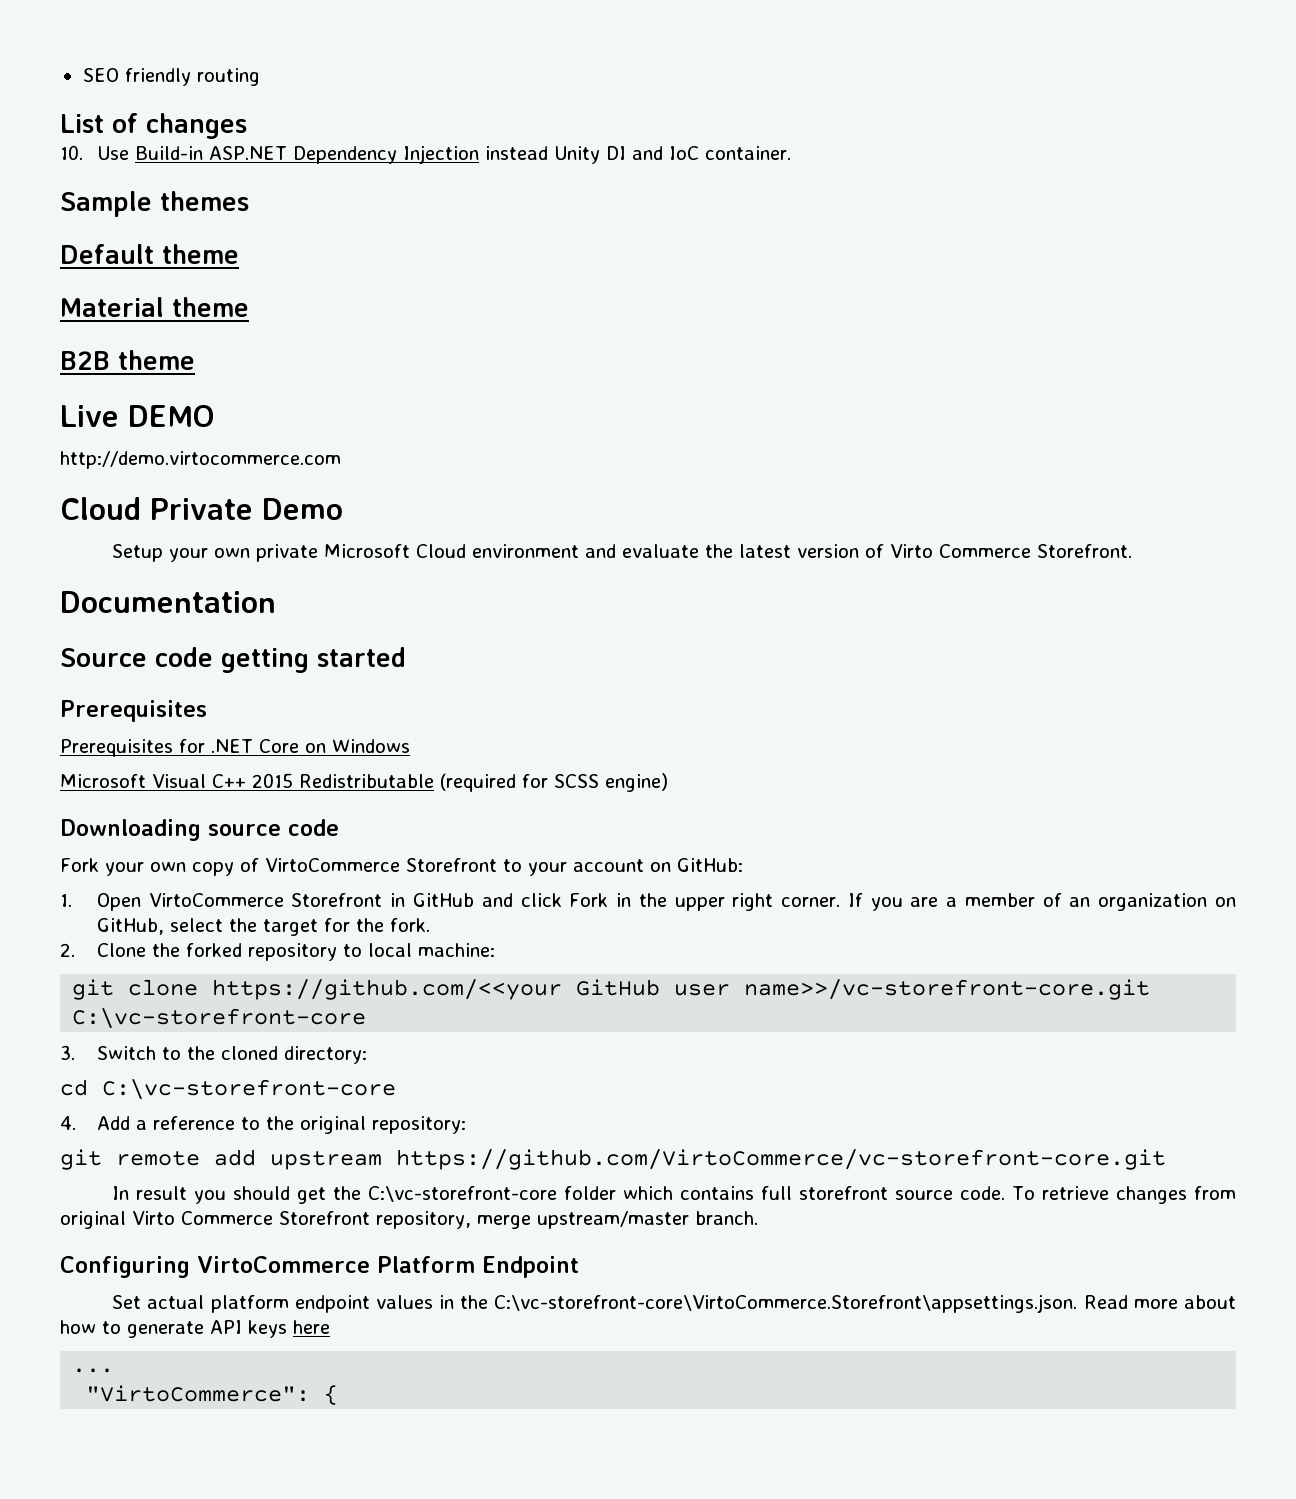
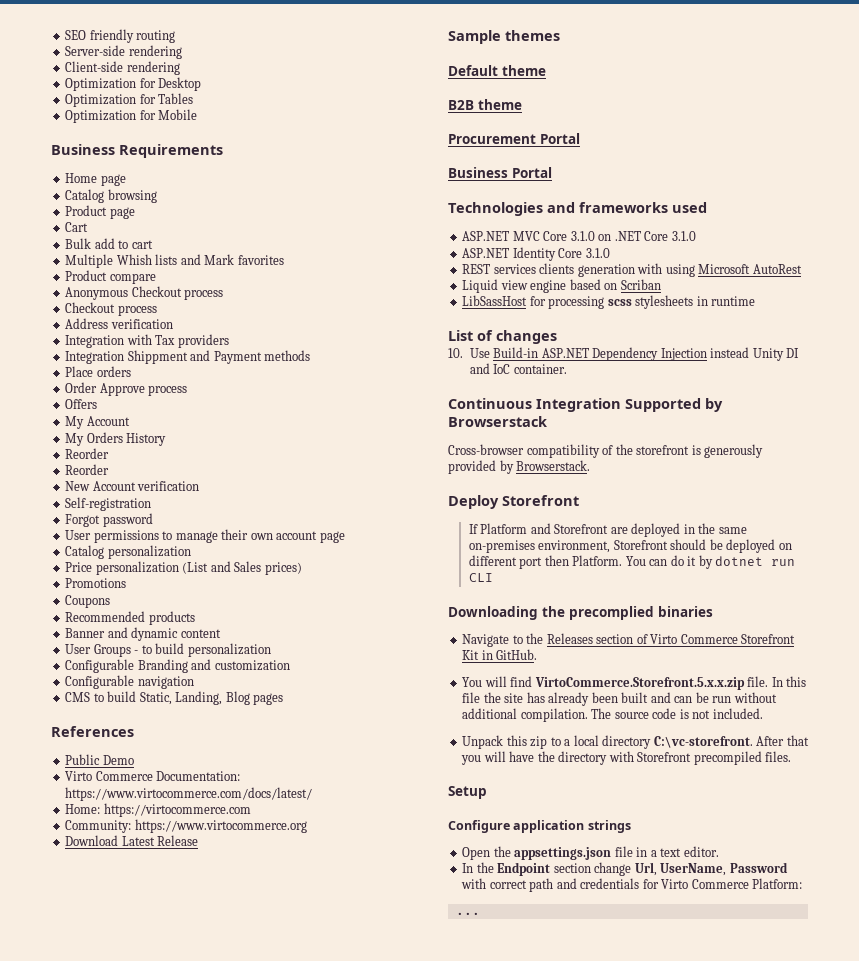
+ Server-side rendering
+ Client-side rendering
+ Optimization for Desktop
+ Optimization for Tables
+ Optimization for Mobile
+ Business Requirements
+ Home page
+ Catalog browsing
+ Product page
+ Cart
+ Bulk add to cart
+ Multiple Whish lists and Mark favorites
+ Product compare
+ Anonymous Checkout process
+ Checkout process
+ Address verification
+ Integration with Tax providers
+ Integration Shippment and Payment methods
+ Place orders
+ Order Approve process
+ Offers
+ My Account
+ My Orders History
+ Reorder
+ Reorder
+ New Account verification
+ Self-registration
+ Forgot password
+ User permissions to manage their own account page
+ Catalog personalization
+ Price personalization (List and Sales prices)
+ Promotions
+ Coupons
+ Recommended products
+ Banner and dynamic content
+ User Groups - to build personalization
+ Configurable Branding and customization
+ Configurable navigation
+ CMS to build Static, Landing, Blog pages
+ References
+ Public Demo
+ Virto Commerce Documentation: https://www.virtocommerce.com/docs/latest/
+ Home: https://virtocommerce.com
+ Community: https://www.virtocommerce.org
+ Download Latest Release
+ Sample themes
+ Default theme
+ B2B theme
+ Procurement Portal
+ Business Portal
+ Technologies and frameworks used
+ ASP.NET MVC Core 3.1.0 on .NET Core 3.1.0
+ ASP.NET Identity Core 3.1.0
+ REST services clients generation with using Microsoft AutoRest
+ Liquid view engine based on Scriban
+ LibSassHost for processing scss stylesheets in runtime
- Sample themes
- Default theme
- Material theme
- B2B theme
- Live DEMO
- http://demo.virtocommerce.com
- Cloud Private Demo
- Setup your own private Microsoft Cloud environment and evaluate the latest version of Virto Commerce Storefront.
- Documentation
- Source code getting started
- Prerequisites
- Prerequisites for .NET Core on Windows
- Microsoft Visual C++ 2015 Redistributable (required for SCSS engine)
- Downloading source code
- Fork your own copy of VirtoCommerce Storefront to your account on GitHub:
- 1. Open VirtoCommerce Storefront in GitHub and click Fork in the upper right corner. If you are a member of an organization on GitHub, select the target for the fork.
- 2. Clone the forked repository to local machine:
- git clone https://github.com/<<your GitHub user name>>/vc-storefront-core.git C:\vc-storefront-core
- 3. Switch to the cloned directory:
- cd C:\vc-storefront-core
- 4. Add a reference to the original repository:
- git remote add upstream https://github.com/VirtoCommerce/vc-storefront-core.git
- In result you should get the C:\vc-storefront-core folder which contains full storefront source code. To retrieve changes from original Virto Commerce Storefront repository, merge upstream/master branch.
- Configuring VirtoCommerce Platform Endpoint
- Set actual platform endpoint values in the C:\vc-storefront-core\VirtoCommerce.Storefront\appsettings.json. Read more about how to generate API keys here
+ Continuous Integration Supported by Browserstack
+ Cross-browser compatibility of the storefront is generously provided by Browserstack.
+ Deploy Storefront
+ If Platform and Storefront are deployed in the same on-premises environment, Storefront should be deployed on different port then Platform. You can do it by dotnet run CLI
+ Downloading the precomplied binaries
+ Navigate to the Releases section of Virto Commerce Storefront Kit in GitHub.
+ You will find VirtoCommerce.Storefront.5.x.x.zip file. In this file the site has already been built and can be run without additional compilation. The source code is not included.
+ Unpack this zip to a local directory C:\vc-storefront. After that you will have the directory with Storefront precompiled files.
+ Setup
+ Configure application strings
+ Open the appsettings.json file in a text editor.
+ In the Endpoint section change Url, UserName, Password with correct path and credentials for Virto Commerce Platform:
- "VirtoCommerce": {

